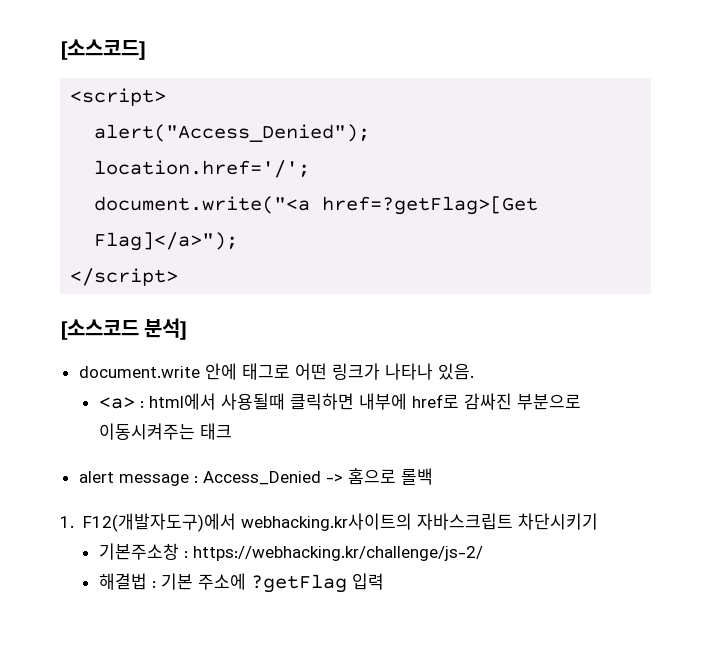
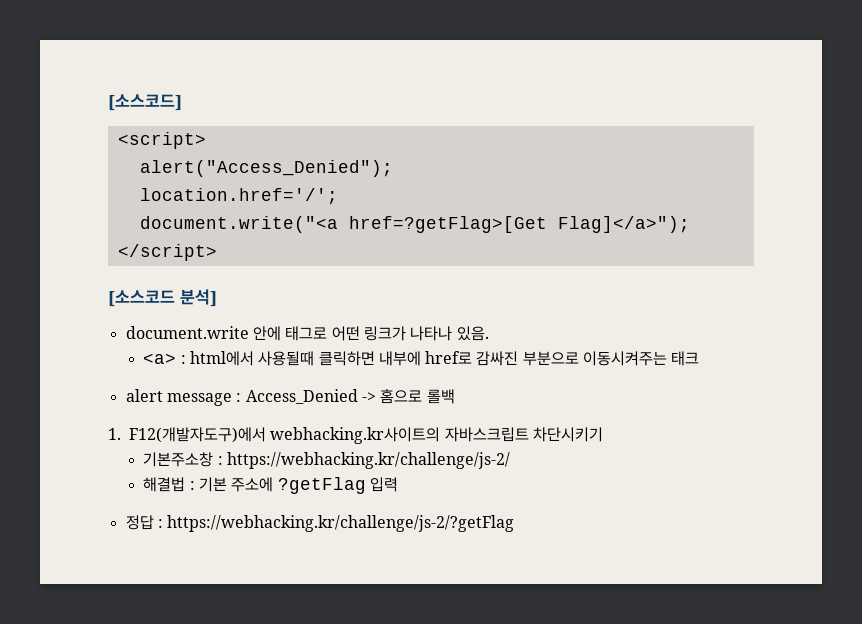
+ 정답 : https://webhacking.kr/challenge/js-2/?getFlag

